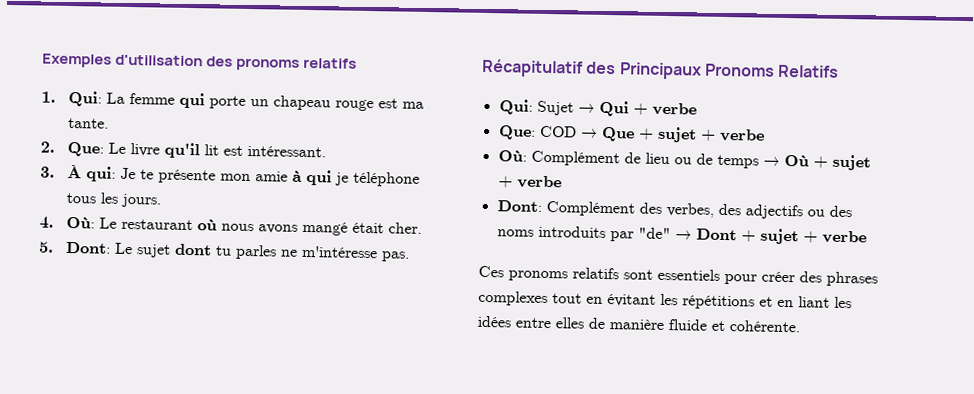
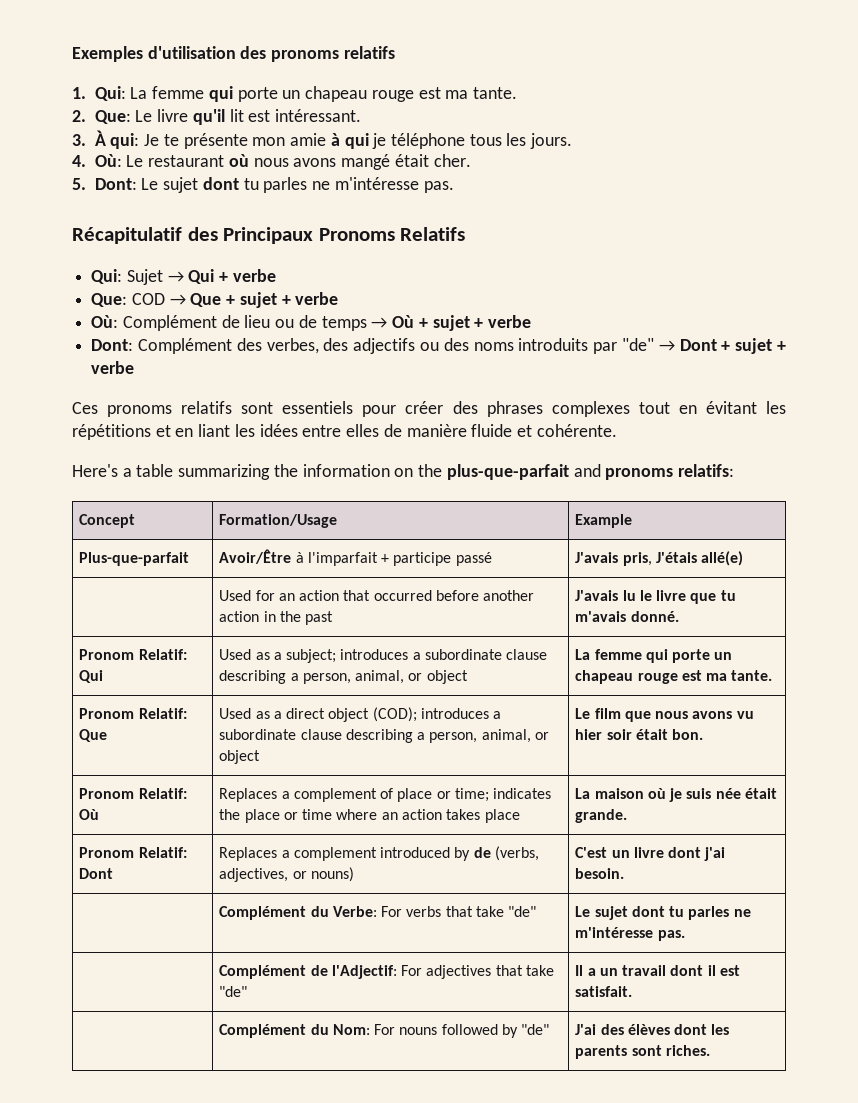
+ Here's a table summarizing the information on the plus-que-parfait and pronoms relatifs:
+ Concept | Formation/Usage | Example
+ Plus-que-parfait | Avoir/Être à l'imparfait + participe passé | J'avais pris, J'étais allé(e)
+ | Used for an action that occurred before another action in the past | J'avais lu le livre que tu m'avais donné.
+ Pronom Relatif: Qui | Used as a subject; introduces a subordinate clause describing a person, animal, or object | La femme qui porte un chapeau rouge est ma tante.
+ Pronom Relatif: Que | Used as a direct object (COD); introduces a subordinate clause describing a person, animal, or object | Le film que nous avons vu hier soir était bon.
+ Pronom Relatif: Où | Replaces a complement of place or time; indicates the place or time where an action takes place | La maison où je suis née était grande.
+ Pronom Relatif: Dont | Replaces a complement introduced by de (verbs, adjectives, or nouns) | C'est un livre dont j'ai besoin.
+ | Complément du Verbe: For verbs that take "de" | Le sujet dont tu parles ne m'intéresse pas.
+ | Complément de l'Adjectif: For adjectives that take "de" | Il a un travail dont il est satisfait.
+ | Complément du Nom: For nouns followed by "de" | J'ai des élèves dont les parents sont riches.

